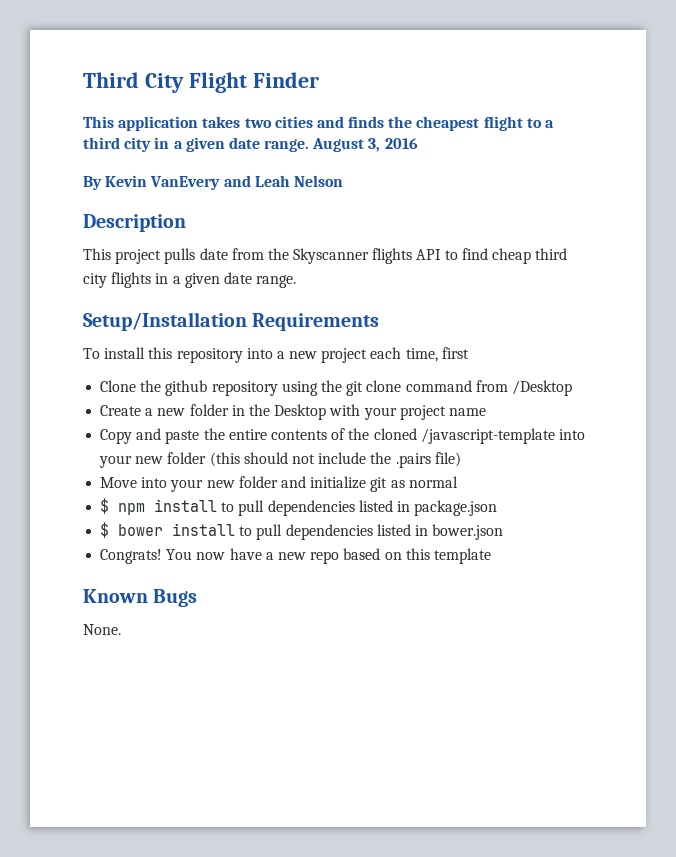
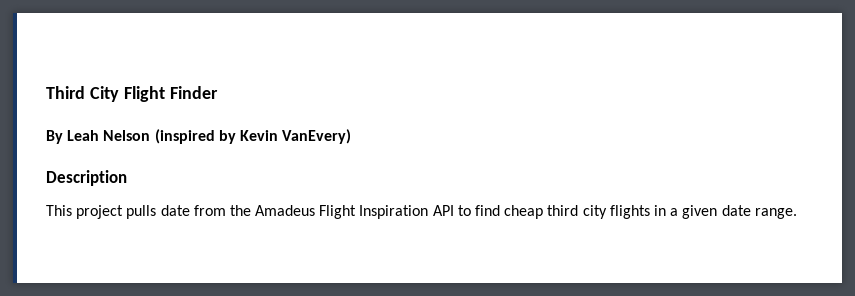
- This application takes two cities and finds the cheapest flight to a third city in a given date range. August 3, 2016
- By Kevin VanEvery and Leah Nelson
+ By Leah Nelson (inspired by Kevin VanEvery)
- This project pulls date from the Skyscanner flights API to find cheap third city flights in a given date range.
+ This project pulls date from the Amadeus Flight Inspiration API to find cheap third city flights in a given date range.
- Setup/Installation Requirements
- To install this repository into a new project each time, first
- Clone the github repository using the git clone command from /Desktop
- Create a new folder in the Desktop with your project name
- Copy and paste the entire contents of the cloned /javascript-template into your new folder (this should not include the .pairs file)
- Move into your new folder and initialize git as normal
- $ npm install to pull dependencies listed in package.json
- $ bower install to pull dependencies listed in bower.json
- Congrats! You now have a new repo based on this template
- Known Bugs
- None.

